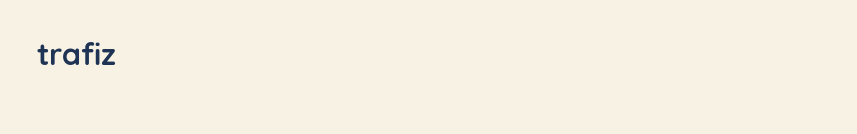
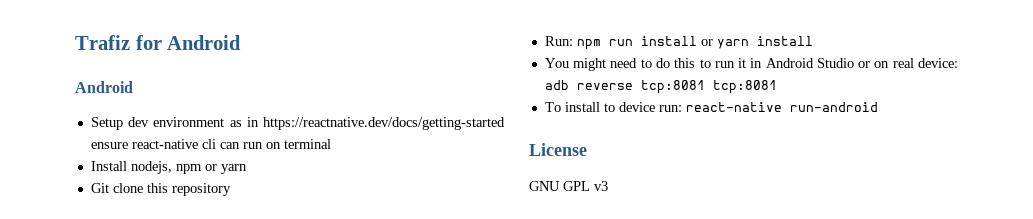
- trafiz
+ Trafiz for Android
+ Android
+ Setup dev environment as in https://reactnative.dev/docs/getting-started ensure react-native cli can run on terminal
+ Install nodejs, npm or yarn
+ Git clone this repository
+ Run: npm run install or yarn install
+ You might need to do this to run it in Android Studio or on real device: adb reverse tcp:8081 tcp:8081
+ To install to device run: react-native run-android
+ License
+ GNU GPL v3

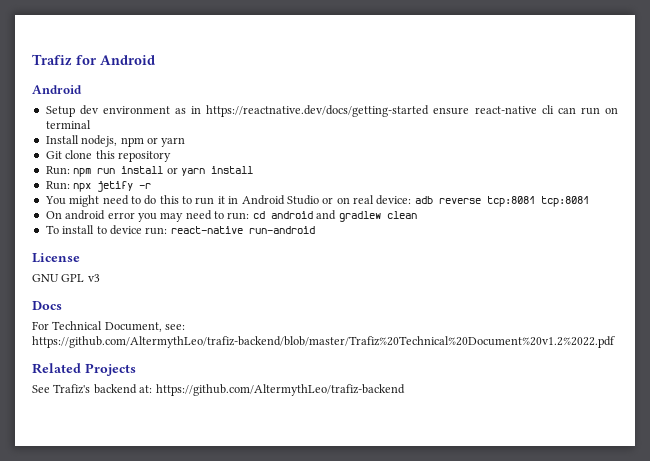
+ Run: npx jetify -r
+ On android error you may need to run: cd android and gradlew clean
+ Docs
+ For Technical Document, see: https://github.com/AltermythLeo/trafiz-backend/blob/master/Trafiz%20Technical%20Document%20v1.2%2022.pdf
+ Related Projects
+ See Trafiz's backend at: https://github.com/AltermythLeo/trafiz-backend

